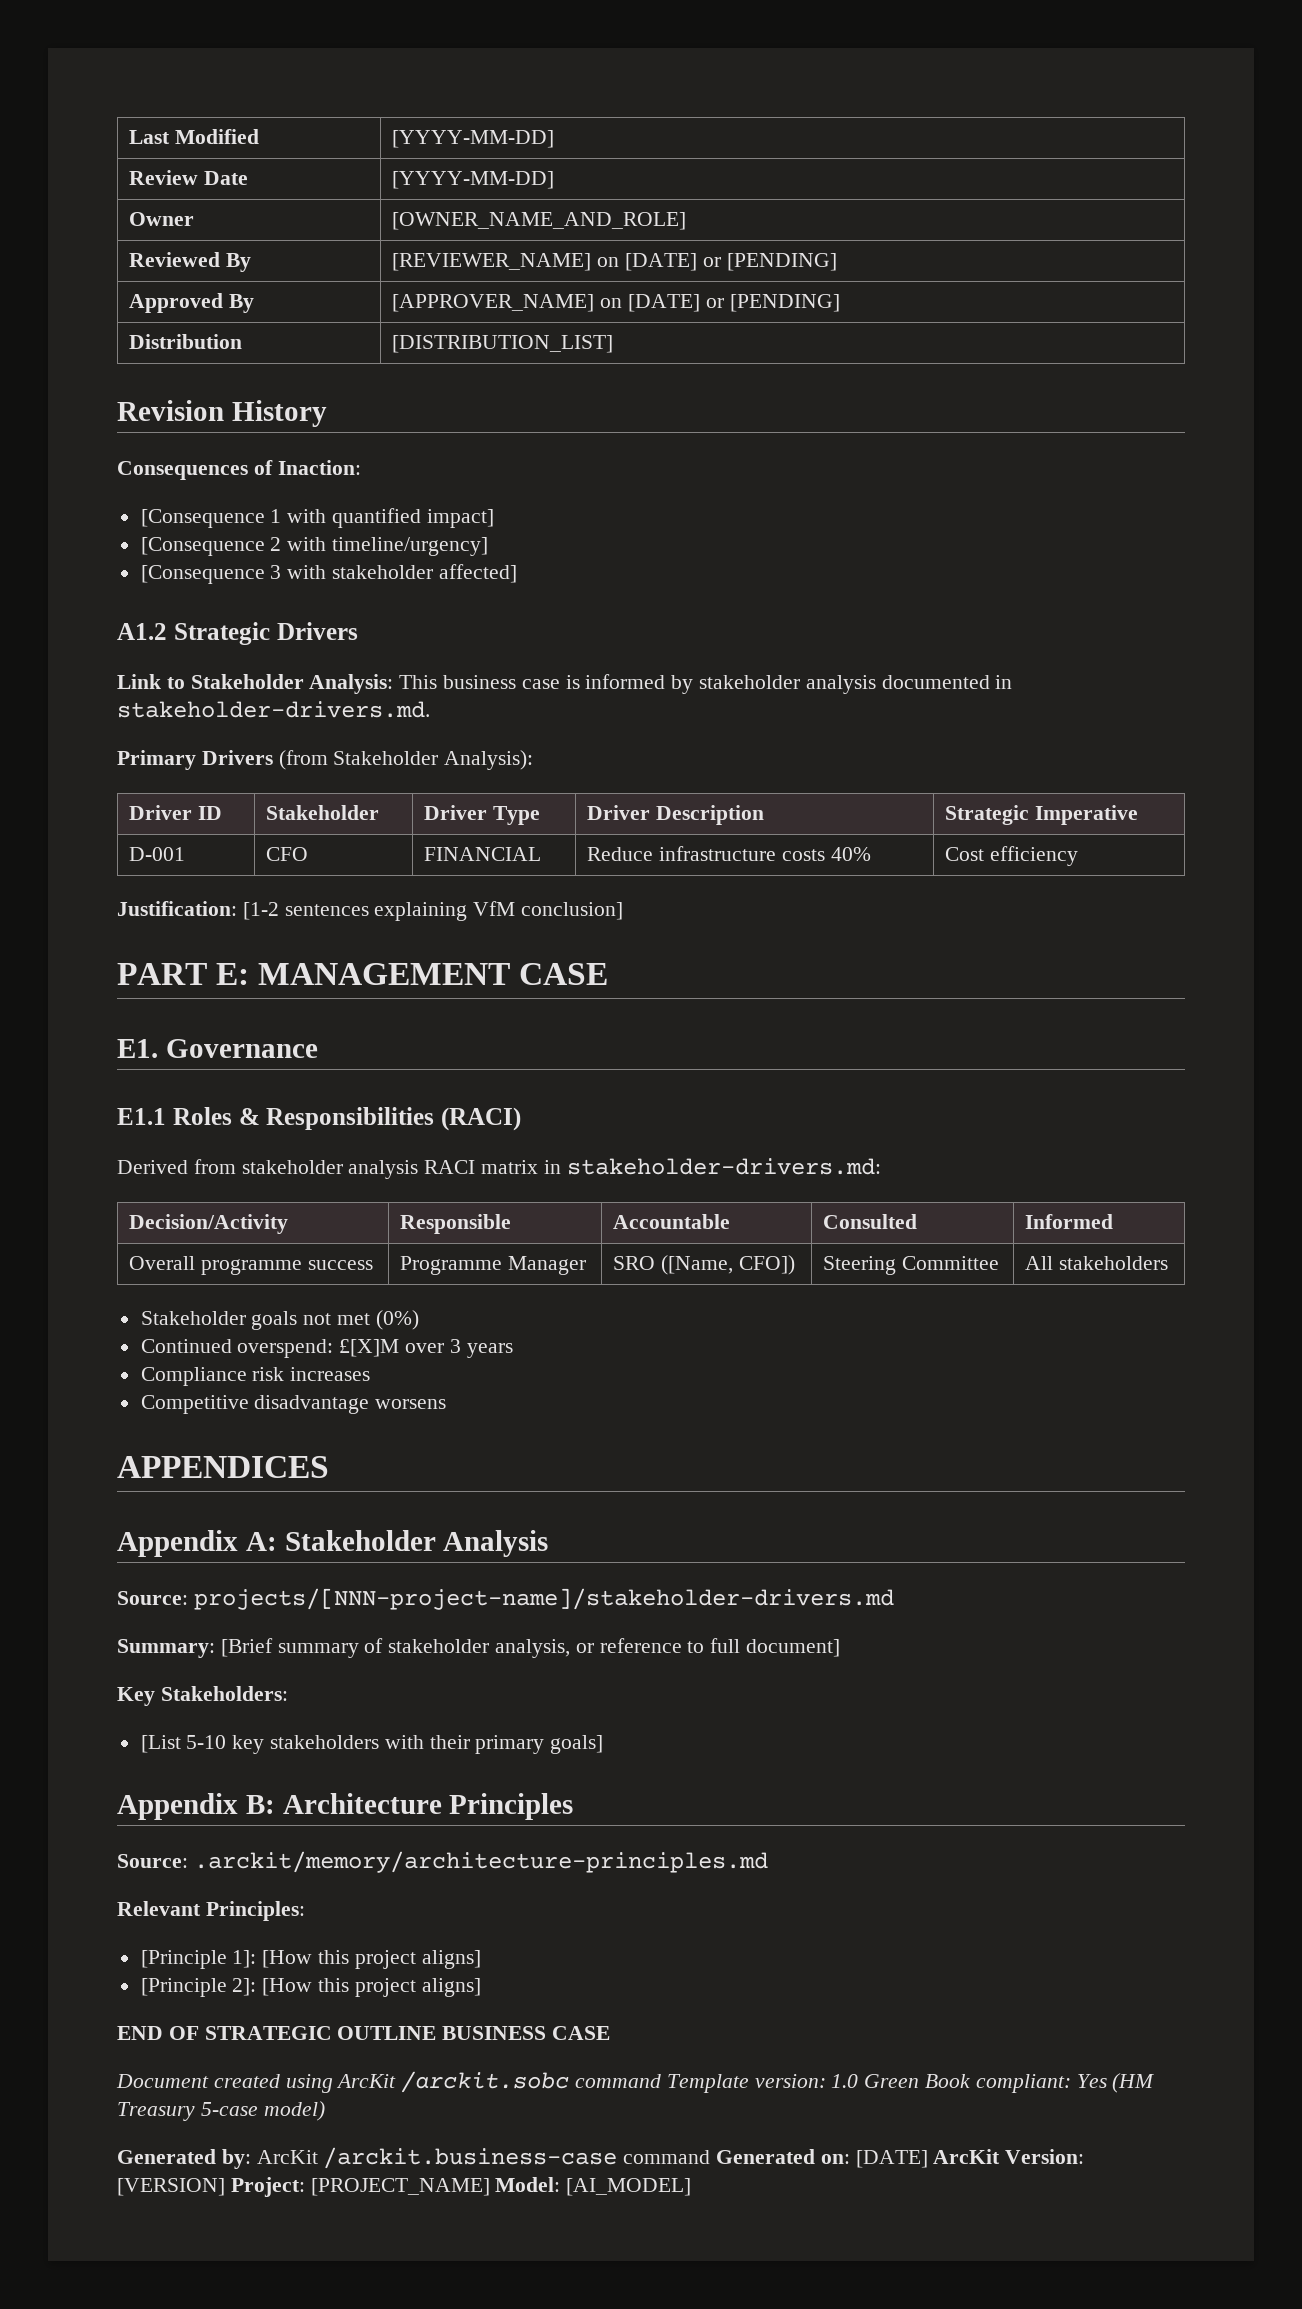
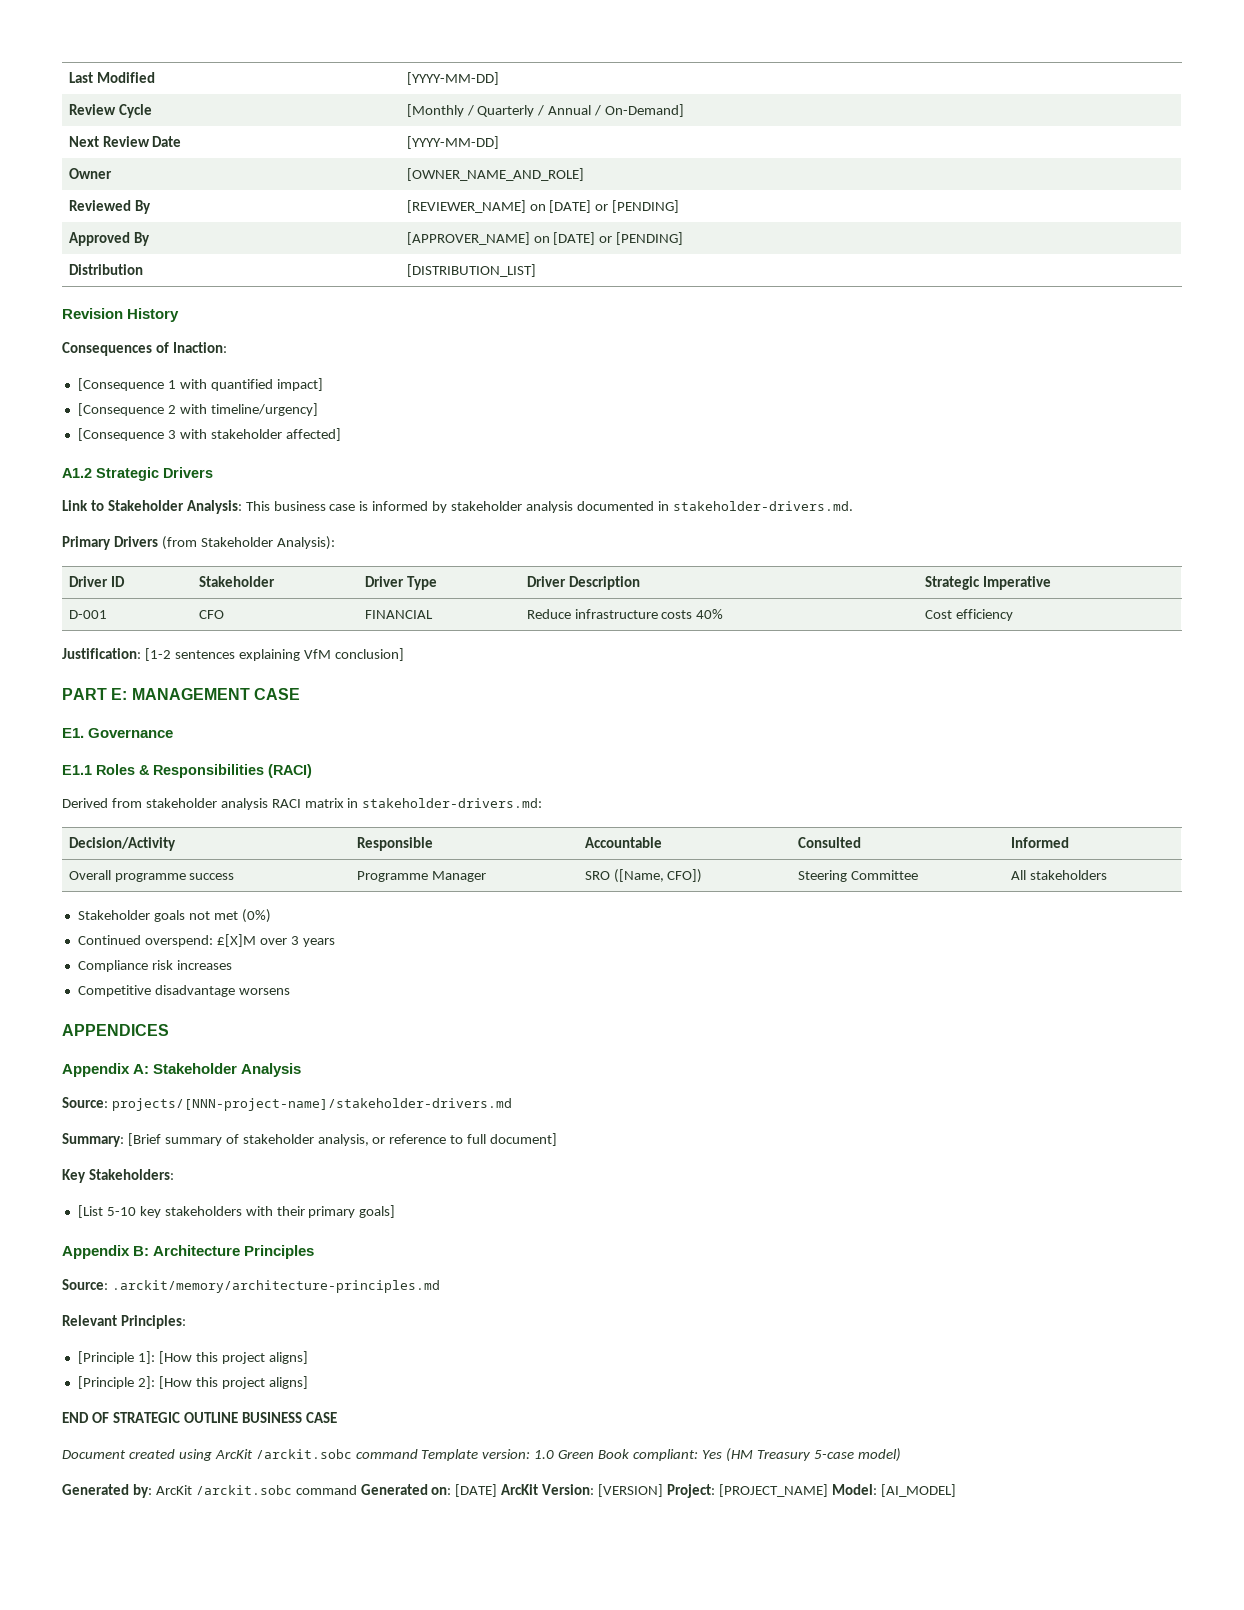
- Review Date | [YYYY-MM-DD]
+ Review Cycle | [Monthly / Quarterly / Annual / On-Demand]
+ Next Review Date | [YYYY-MM-DD]
- Generated by: ArcKit /arckit.business-case command Generated on: [DATE] ArcKit Version: [VERSION] Project: [PROJECT_NAME] Model: [AI_MODEL]
+ Generated by: ArcKit /arckit.sobc command Generated on: [DATE] ArcKit Version: [VERSION] Project: [PROJECT_NAME] Model: [AI_MODEL]

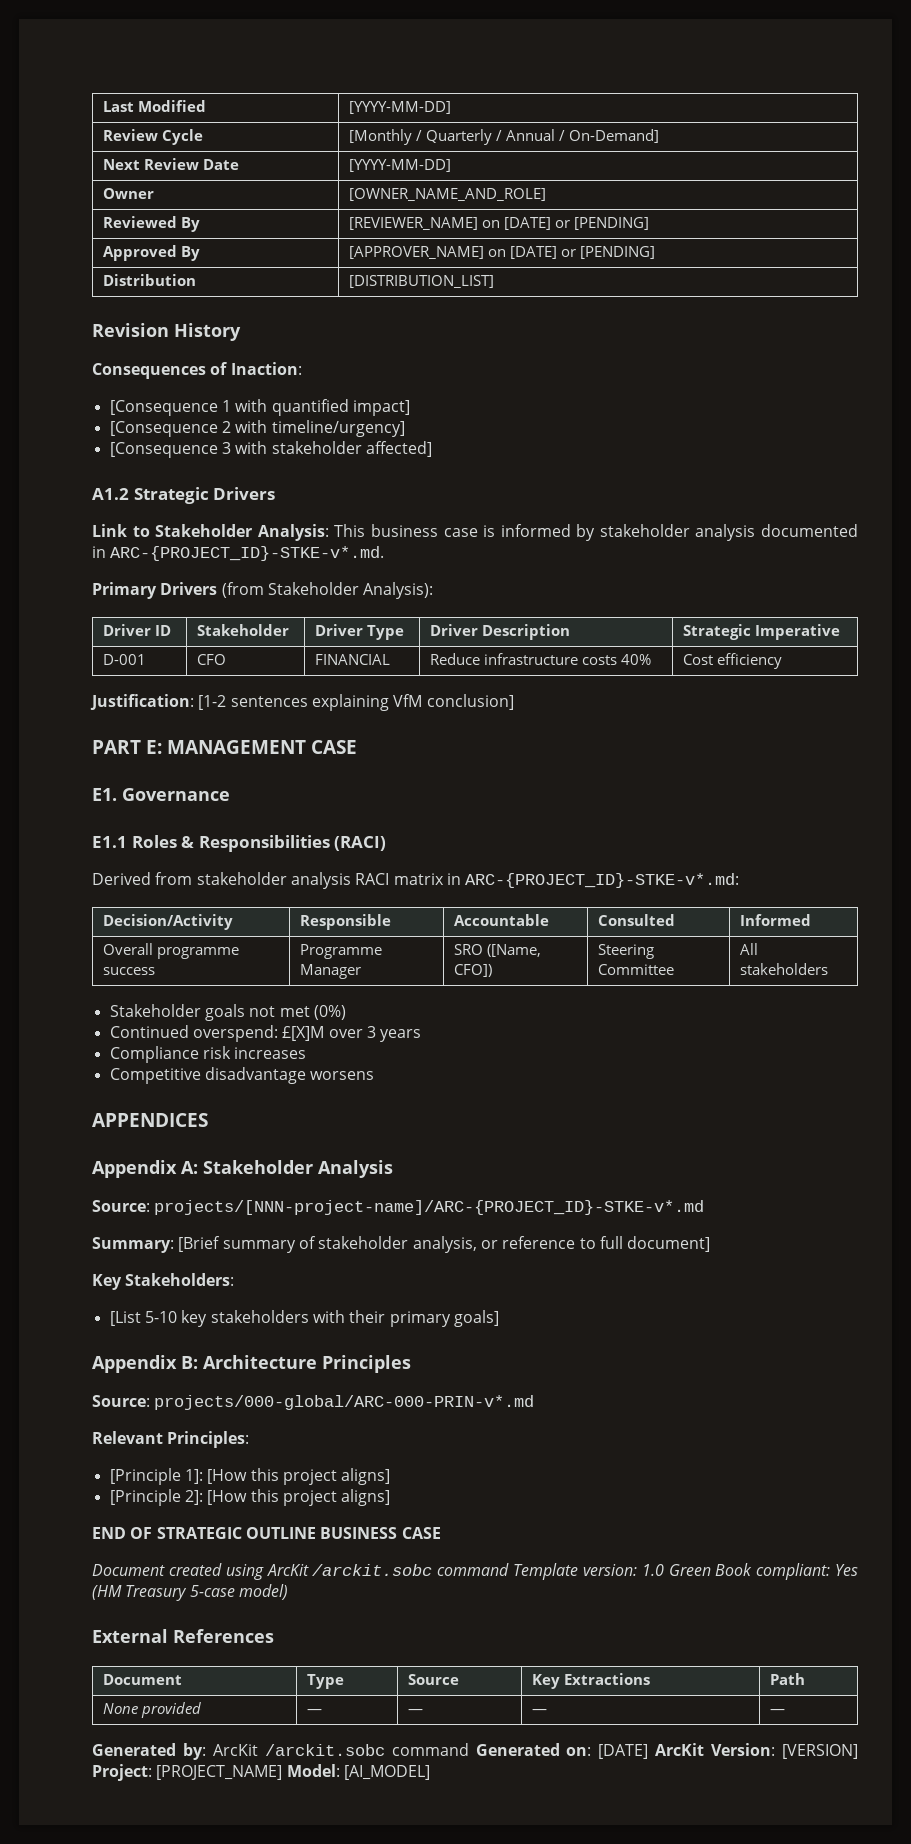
- Link to Stakeholder Analysis: This business case is informed by stakeholder analysis documented in stakeholder-drivers.md.
+ Link to Stakeholder Analysis: This business case is informed by stakeholder analysis documented in ARC-{PROJECT_ID}-STKE-v*.md.
- Derived from stakeholder analysis RACI matrix in stakeholder-drivers.md:
+ Derived from stakeholder analysis RACI matrix in ARC-{PROJECT_ID}-STKE-v*.md:
- Source: projects/[NNN-project-name]/stakeholder-drivers.md
+ Source: projects/[NNN-project-name]/ARC-{PROJECT_ID}-STKE-v*.md
- Source: .arckit/memory/architecture-principles.md
+ Source: projects/000-global/ARC-000-PRIN-v*.md
+ External References
+ Document | Type | Source | Key Extractions | Path
+ None provided | — | — | — | —

